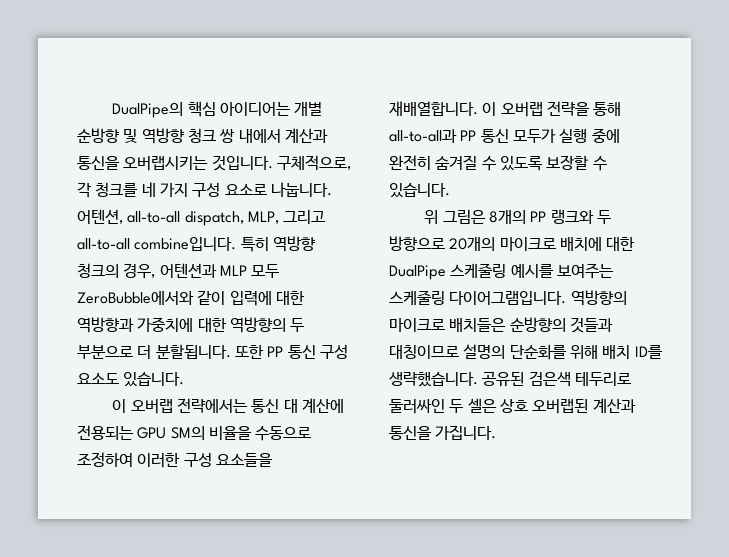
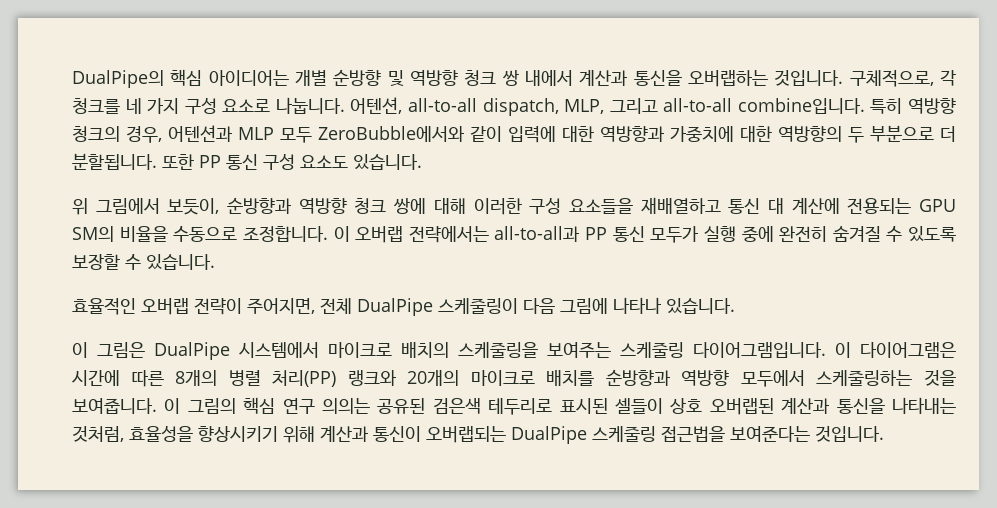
- DualPipe의 핵심 아이디어는 개별 순방향 및 역방향 청크 쌍 내에서 계산과 통신을 오버랩시키는 것입니다.
+ DualPipe의 핵심 아이디어는 개별 순방향 및 역방향 청크 쌍 내에서 계산과 통신을 오버랩하는 것입니다.
- 이 오버랩 전략에서는 통신 대 계산에 전용되는 GPU SM의 비율을 수동으로 조정하여 이러한 구성 요소들을 재배열합니다. 이 오버랩 전략을 통해 all-to-all과 PP 통신 모두가 실행 중에 완전히 숨겨질 수 있도록 보장할 수 있습니다.
+ 위 그림에서 보듯이, 순방향과 역방향 청크 쌍에 대해 이러한 구성 요소들을 재배열하고 통신 대 계산에 전용되는 GPU SM의 비율을 수동으로 조정합니다. 이 오버랩 전략에서는 all-to-all과 PP 통신 모두가 실행 중에 완전히 숨겨질 수 있도록 보장할 수 있습니다.
- 위 그림은 8개의 PP 랭크와 두 방향으로 20개의 마이크로 배치에 대한 DualPipe 스케줄링 예시를 보여주는 스케줄링 다이어그램입니다. 역방향의 마이크로 배치들은 순방향의 것들과 대칭이므로 설명의 단순화를 위해 배치 ID를 생략했습니다. 공유된 검은색 테두리로 둘러싸인 두 셀은 상호 오버랩된 계산과 통신을 가집니다.
+ 효율적인 오버랩 전략이 주어지면, 전체 DualPipe 스케줄링이 다음 그림에 나타나 있습니다.
+ 이 그림은 DualPipe 시스템에서 마이크로 배치의 스케줄링을 보여주는 스케줄링 다이어그램입니다. 이 다이어그램은 시간에 따른 8개의 병렬 처리(PP) 랭크와 20개의 마이크로 배치를 순방향과 역방향 모두에서 스케줄링하는 것을 보여줍니다. 이 그림의 핵심 연구 의의는 공유된 검은색 테두리로 표시된 셀들이 상호 오버랩된 계산과 통신을 나타내는 것처럼, 효율성을 향상시키기 위해 계산과 통신이 오버랩되는 DualPipe 스케줄링 접근법을 보여준다는 것입니다.

